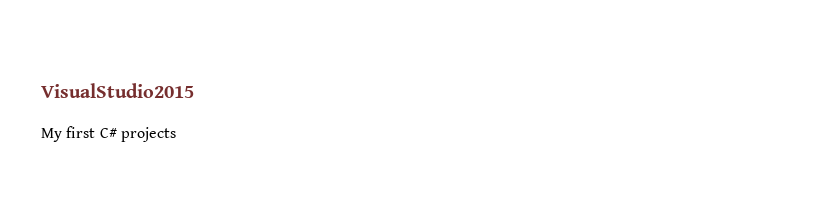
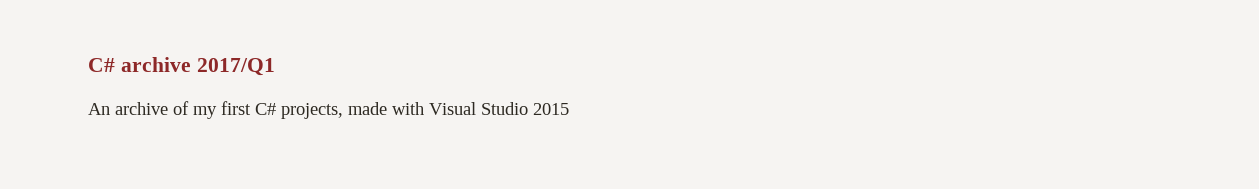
- VisualStudio2015
- My first C# projects
+ C# archive 2017/Q1
+ An archive of my first C# projects, made with Visual Studio 2015

